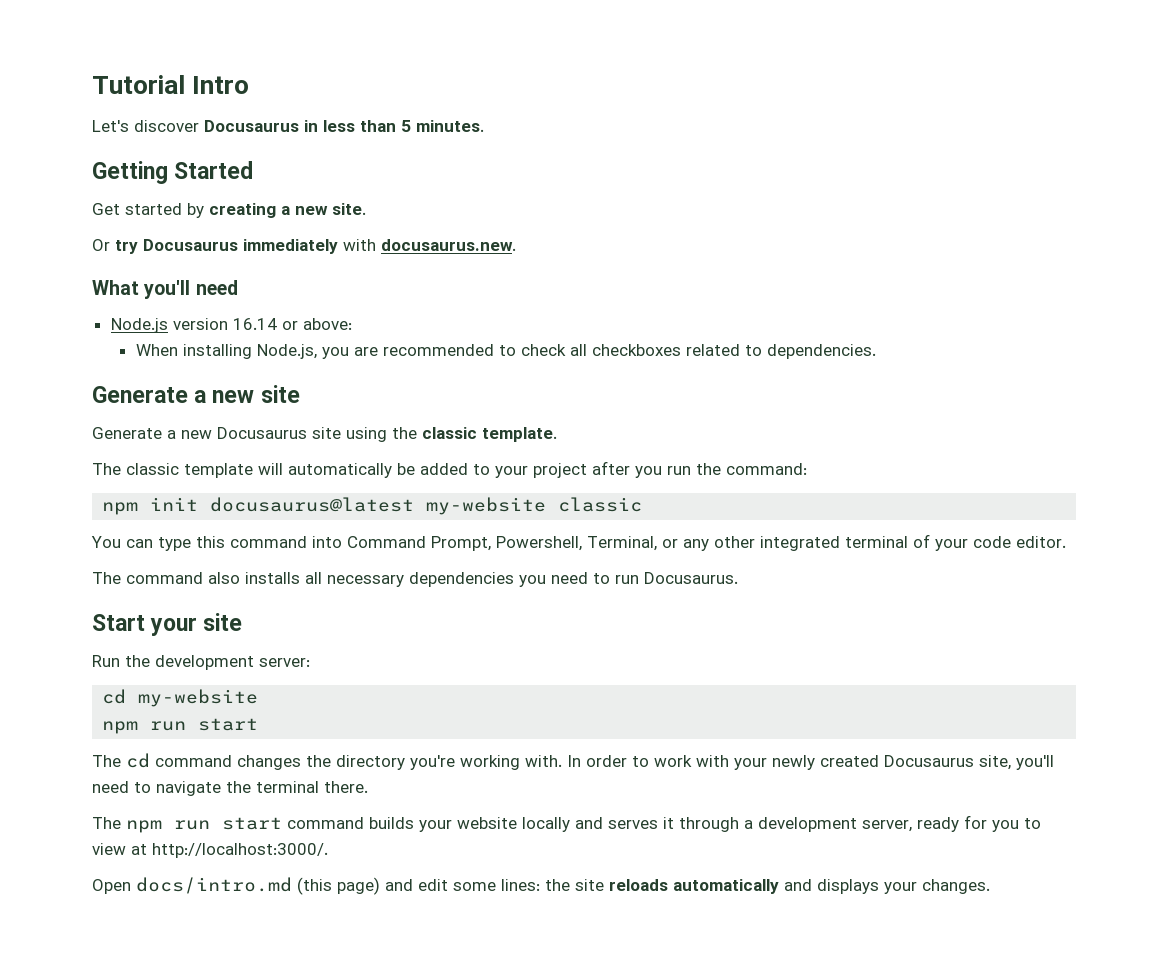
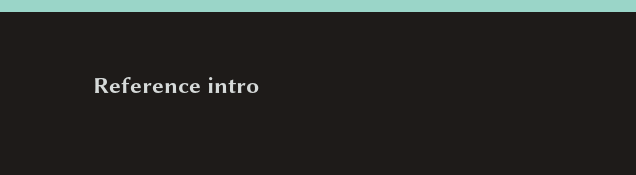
- Tutorial Intro
- Let's discover Docusaurus in less than 5 minutes.
- Getting Started
- Get started by creating a new site.
- Or try Docusaurus immediately with docusaurus.new.
- What you'll need
- Node.js version 16.14 or above:
- When installing Node.js, you are recommended to check all checkboxes related to dependencies.
- Generate a new site
- Generate a new Docusaurus site using the classic template.
- The classic template will automatically be added to your project after you run the command:
- npm init docusaurus@latest my-website classic
- You can type this command into Command Prompt, Powershell, Terminal, or any other integrated terminal of your code editor.
- The command also installs all necessary dependencies you need to run Docusaurus.
- Start your site
- Run the development server:
- cd my-website
- npm run start
- The cd command changes the directory you're working with. In order to work with your newly created Docusaurus site, you'll need to navigate the terminal there.
- The npm run start command builds your website locally and serves it through a development server, ready for you to view at http://localhost:3000/.
- Open docs/intro.md (this page) and edit some lines: the site reloads automatically and displays your changes.
+ Reference intro

